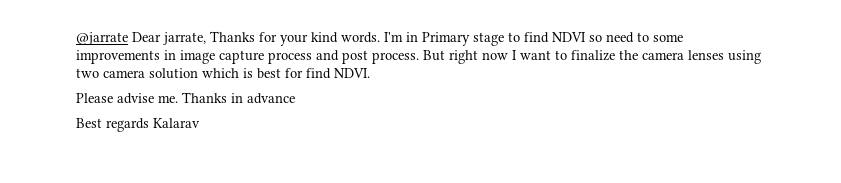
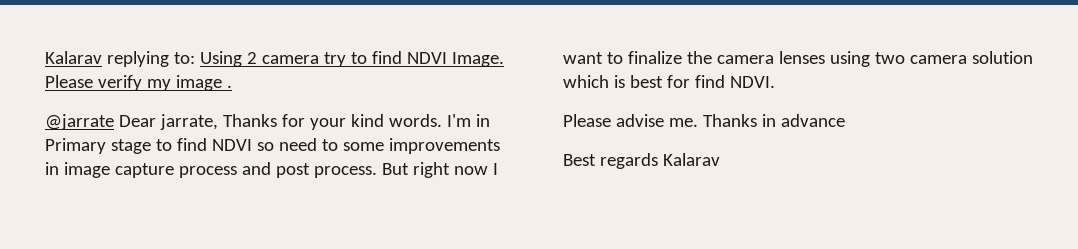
+ Kalarav replying to: Using 2 camera try to find NDVI Image. Please verify my image .

